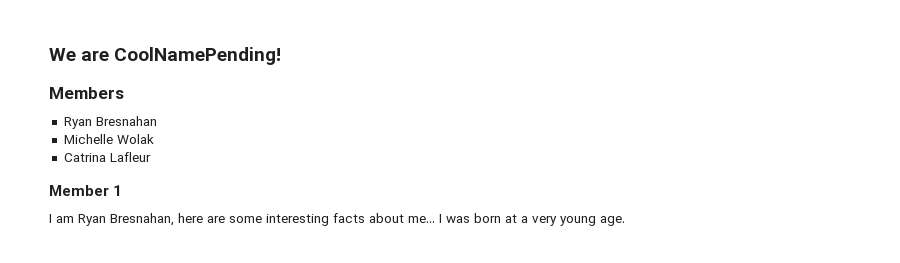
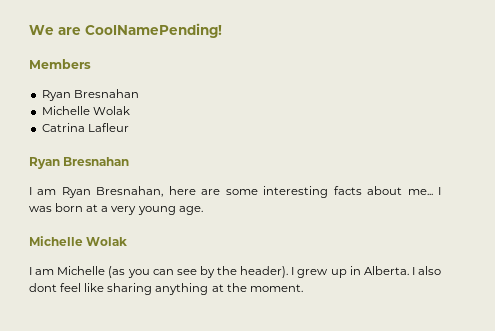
  Catrina Lafleur
- Member 1
+ Ryan Bresnahan
  I was born at a very young age.
+ Michelle Wolak
+ I am Michelle (as you can see by the header). I grew up in Alberta. I also dont feel like sharing anything at the moment.

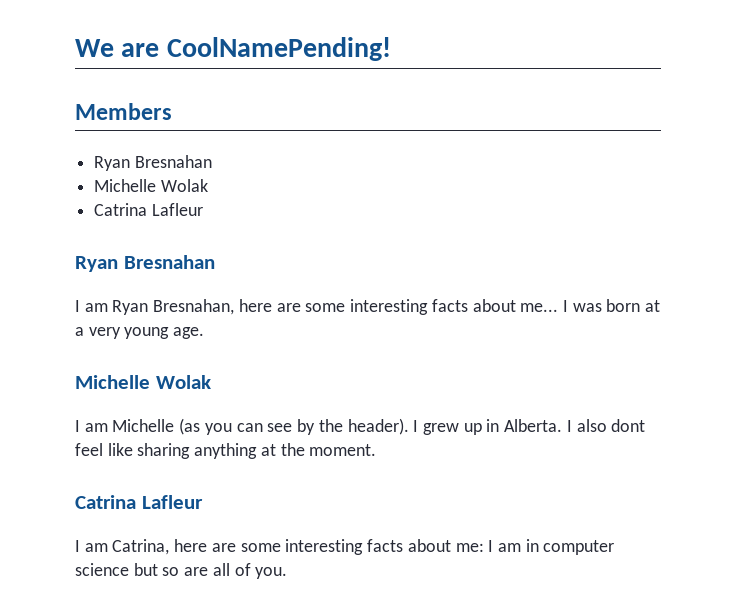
  I also dont feel like sharing anything at the moment.
+ Catrina Lafleur
+ I am Catrina, here are some interesting facts about me: I am in computer science but so are all of you.

